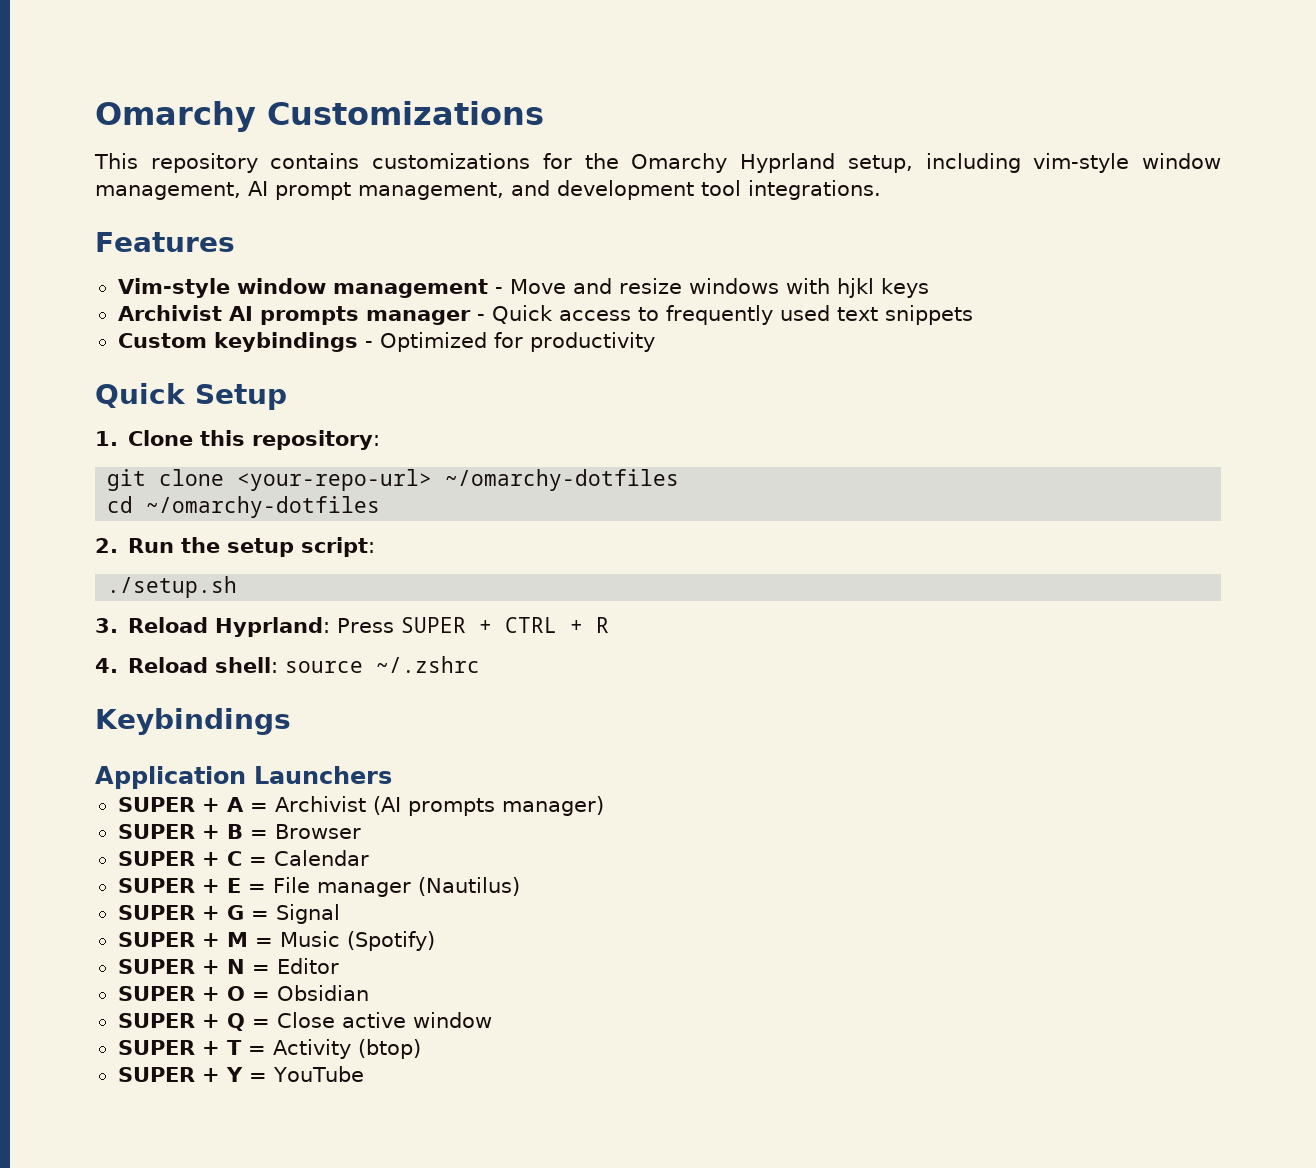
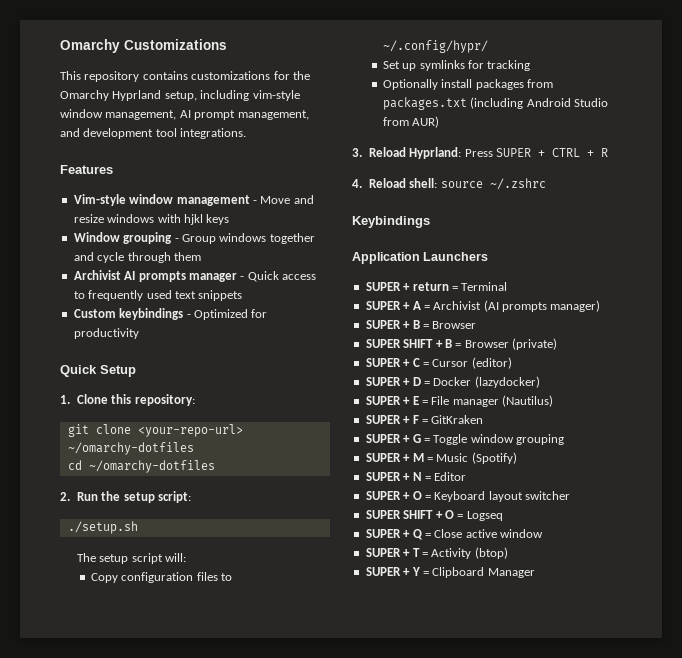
+ Window grouping - Group windows together and cycle through them
+ The setup script will:
+ Copy configuration files to ~/.config/hypr/
+ Set up symlinks for tracking
+ Optionally install packages from packages.txt (including Android Studio from AUR)
+ SUPER + return = Terminal
- SUPER + C = Calendar
+ SUPER SHIFT + B = Browser (private)
+ SUPER + C = Cursor (editor)
+ SUPER + D = Docker (lazydocker)
+ SUPER + F = GitKraken
- SUPER + G = Signal
+ SUPER + G = Toggle window grouping
- SUPER + O = Obsidian
+ SUPER + O = Keyboard layout switcher
+ SUPER SHIFT + O = Logseq
- SUPER + Y = YouTube
+ SUPER + Y = Clipboard Manager

